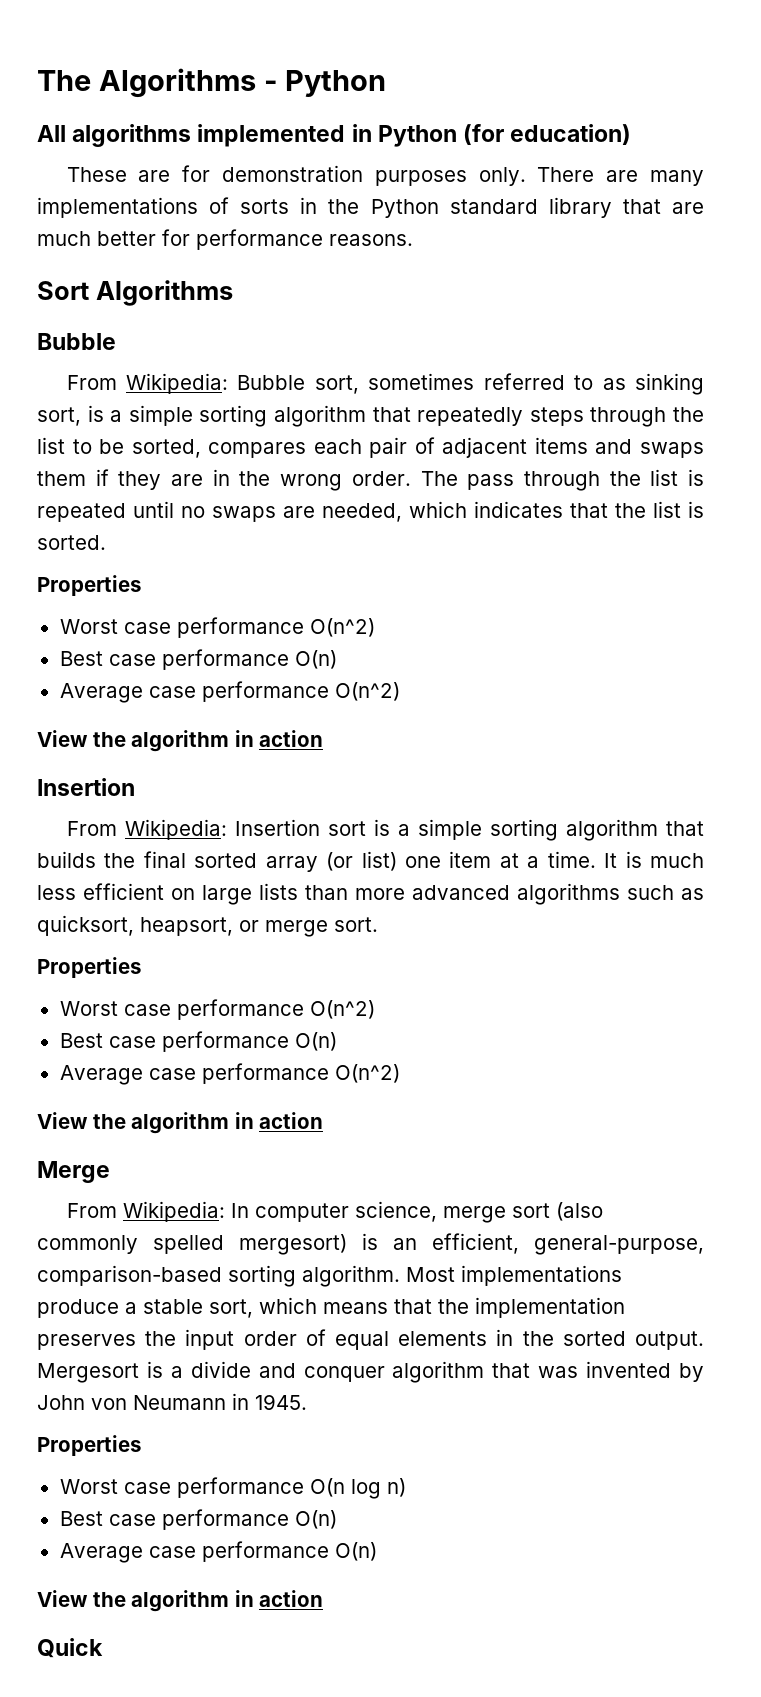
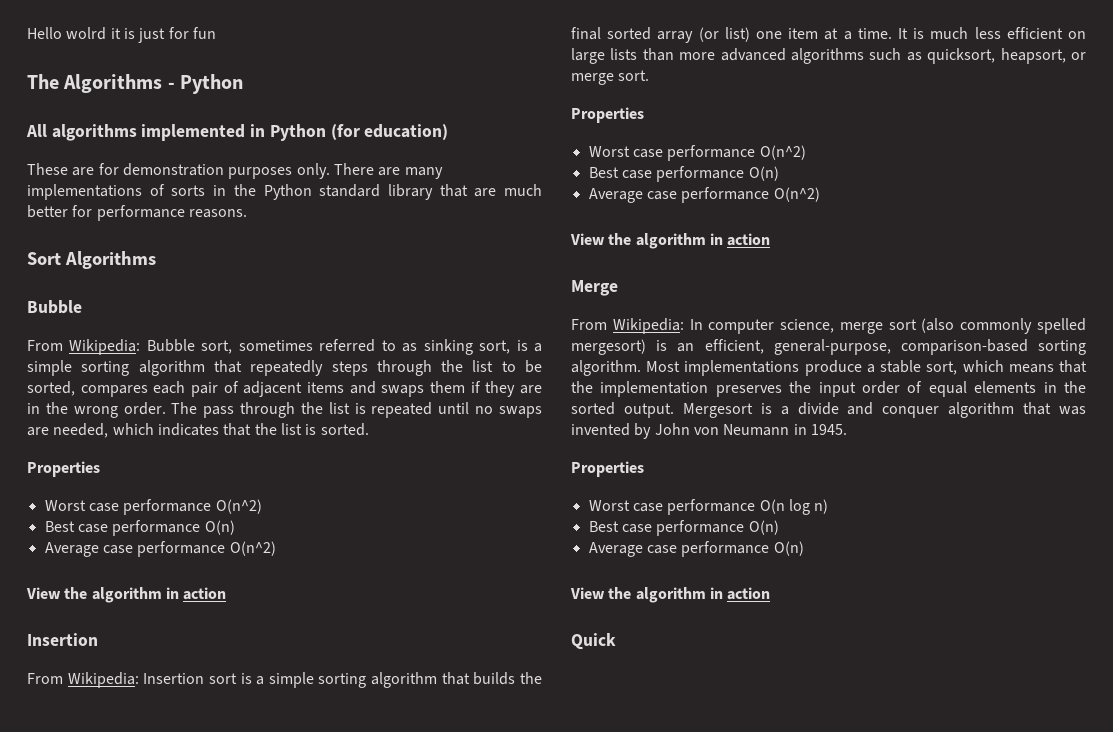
+ Hello wolrd it is just for fun

